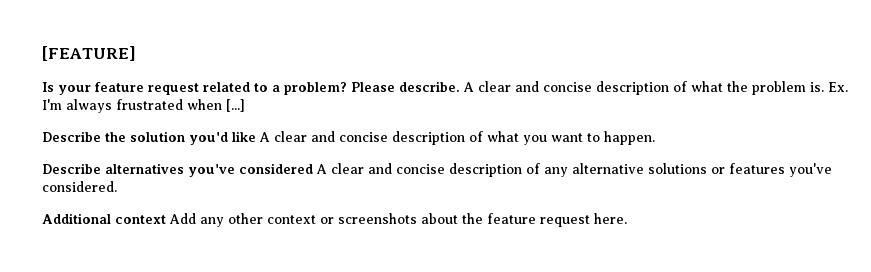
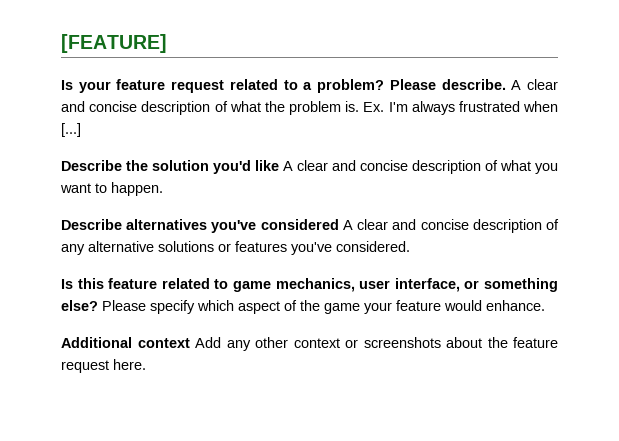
+ Is this feature related to game mechanics, user interface, or something else? Please specify which aspect of the game your feature would enhance.

